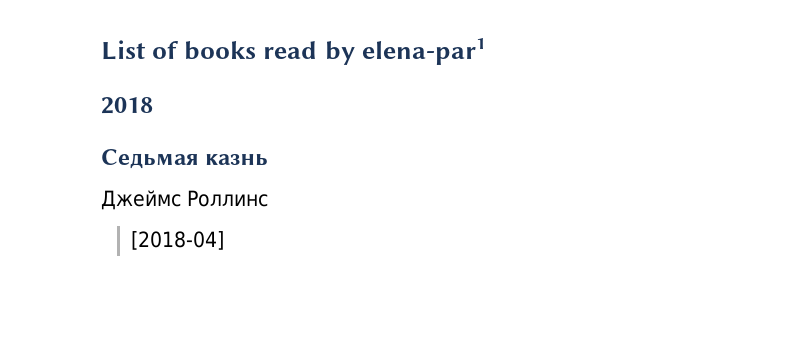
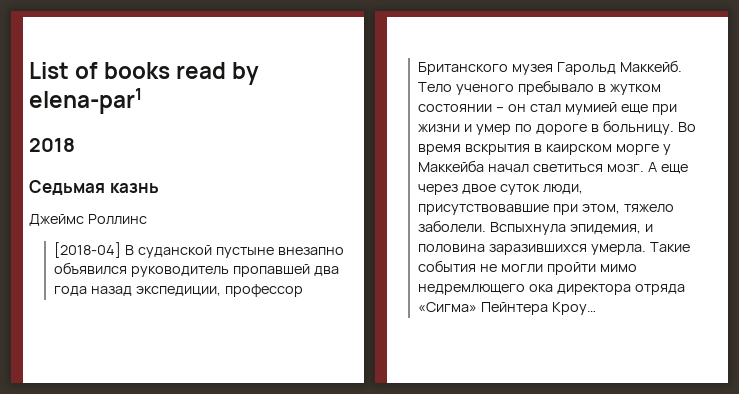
- [2018-04]
+ [2018-04] В суданской пустыне внезапно объявился руководитель пропавшей два года назад экспедиции, профессор Британского музея Гарольд Маккейб. Тело ученого пребывало в жутком состоянии – он стал мумией еще при жизни и умер по дороге в больницу. Во время вскрытия в каирском морге у Маккейба начал светиться мозг. А еще через двое суток люди, присутствовавшие при этом, тяжело заболели. Вспыхнула эпидемия, и половина заразившихся умерла. Такие события не могли пройти мимо недремлющего ока директора отряда «Сигма» Пейнтера Кроу…

